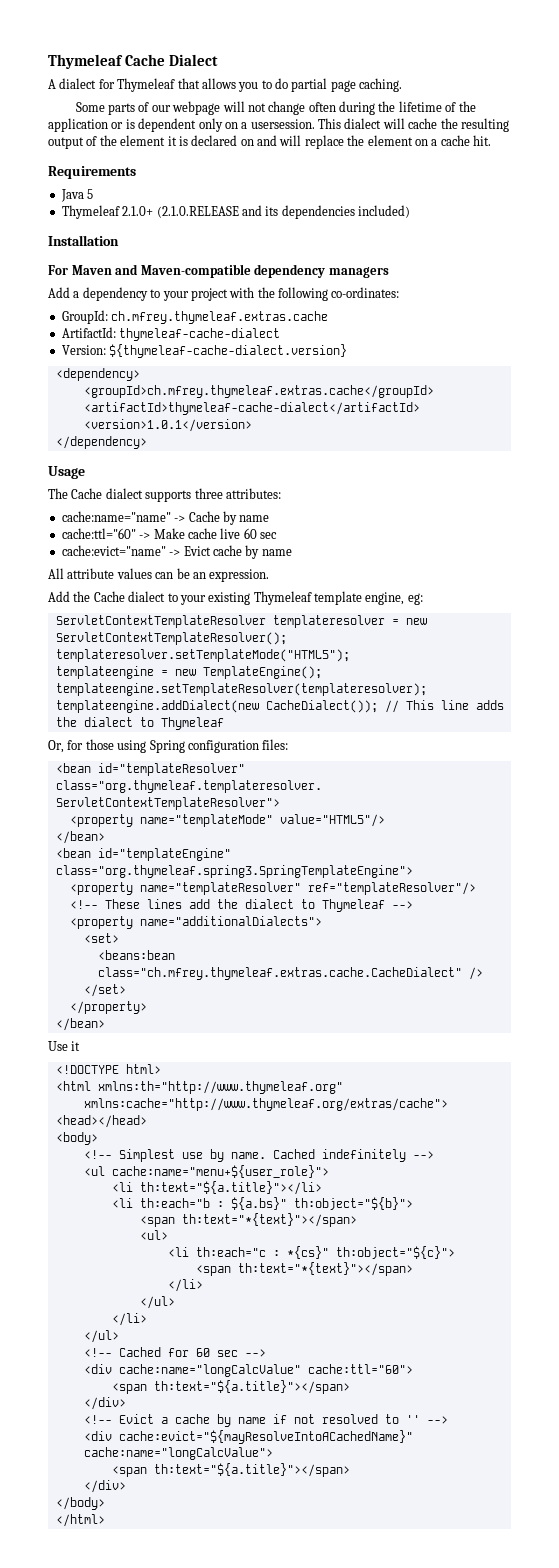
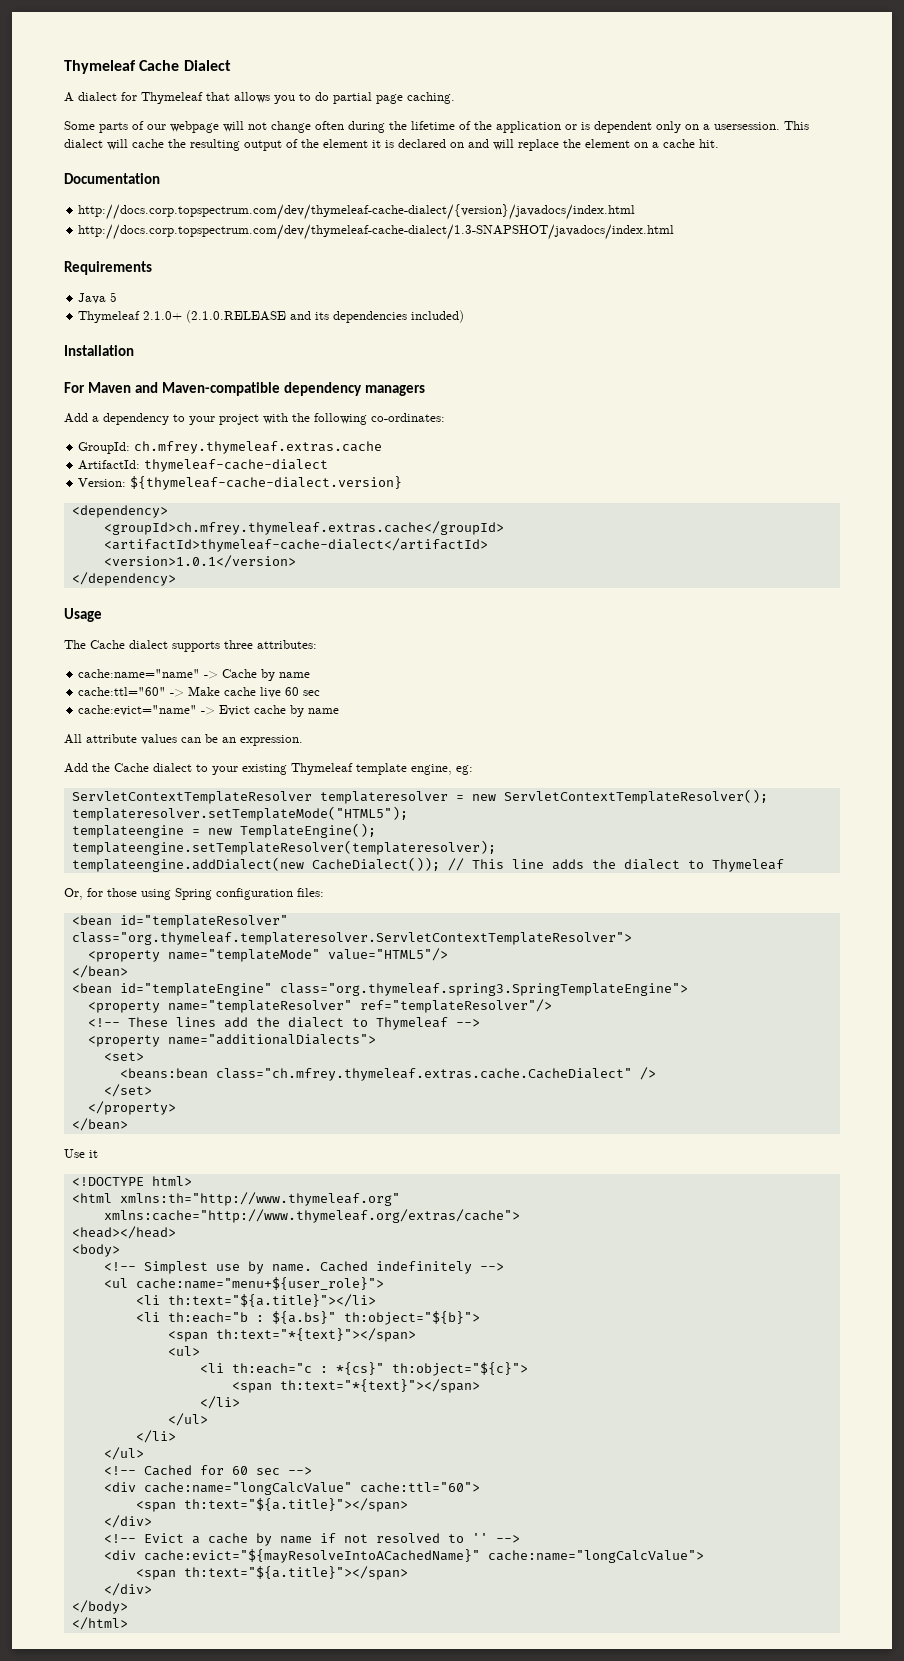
+ Documentation
+ http://docs.corp.topspectrum.com/dev/thymeleaf-cache-dialect/{version}/javadocs/index.html
+ http://docs.corp.topspectrum.com/dev/thymeleaf-cache-dialect/1.3-SNAPSHOT/javadocs/index.html

